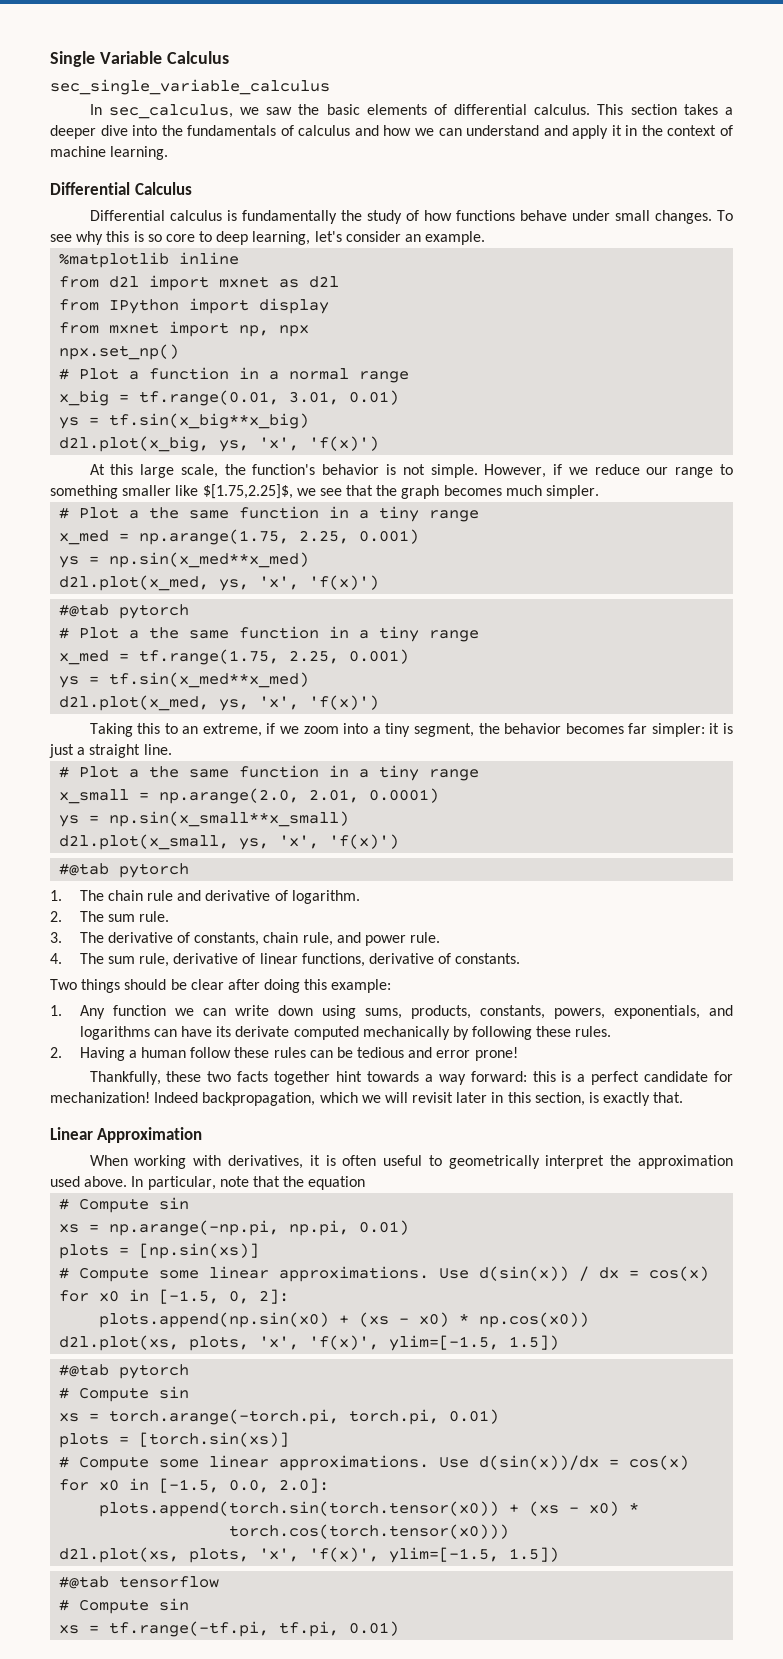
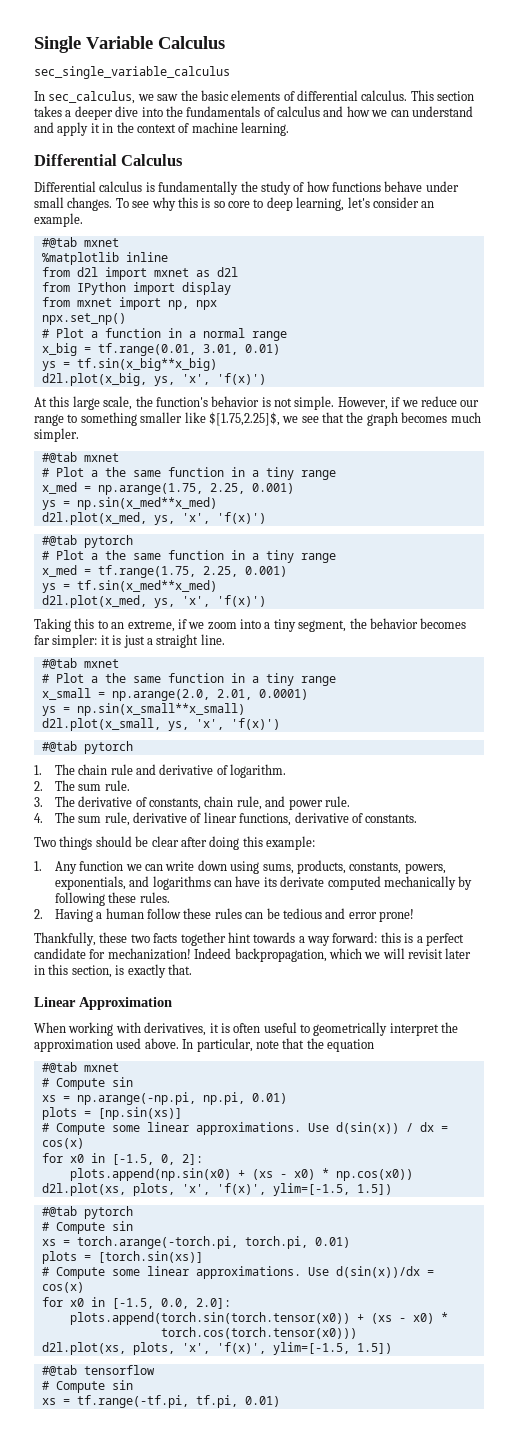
  To see why this is so core to deep learning, let's consider an example.
+ #@tab mxnet
  However, if we reduce our range to something smaller like $[1.75,2.25]$, we see that the graph becomes much simpler.
+ #@tab mxnet
  Taking this to an extreme, if we zoom into a tiny segment, the behavior becomes far simpler: it is just a straight line.
+ #@tab mxnet
  In particular, note that the equation
+ #@tab mxnet

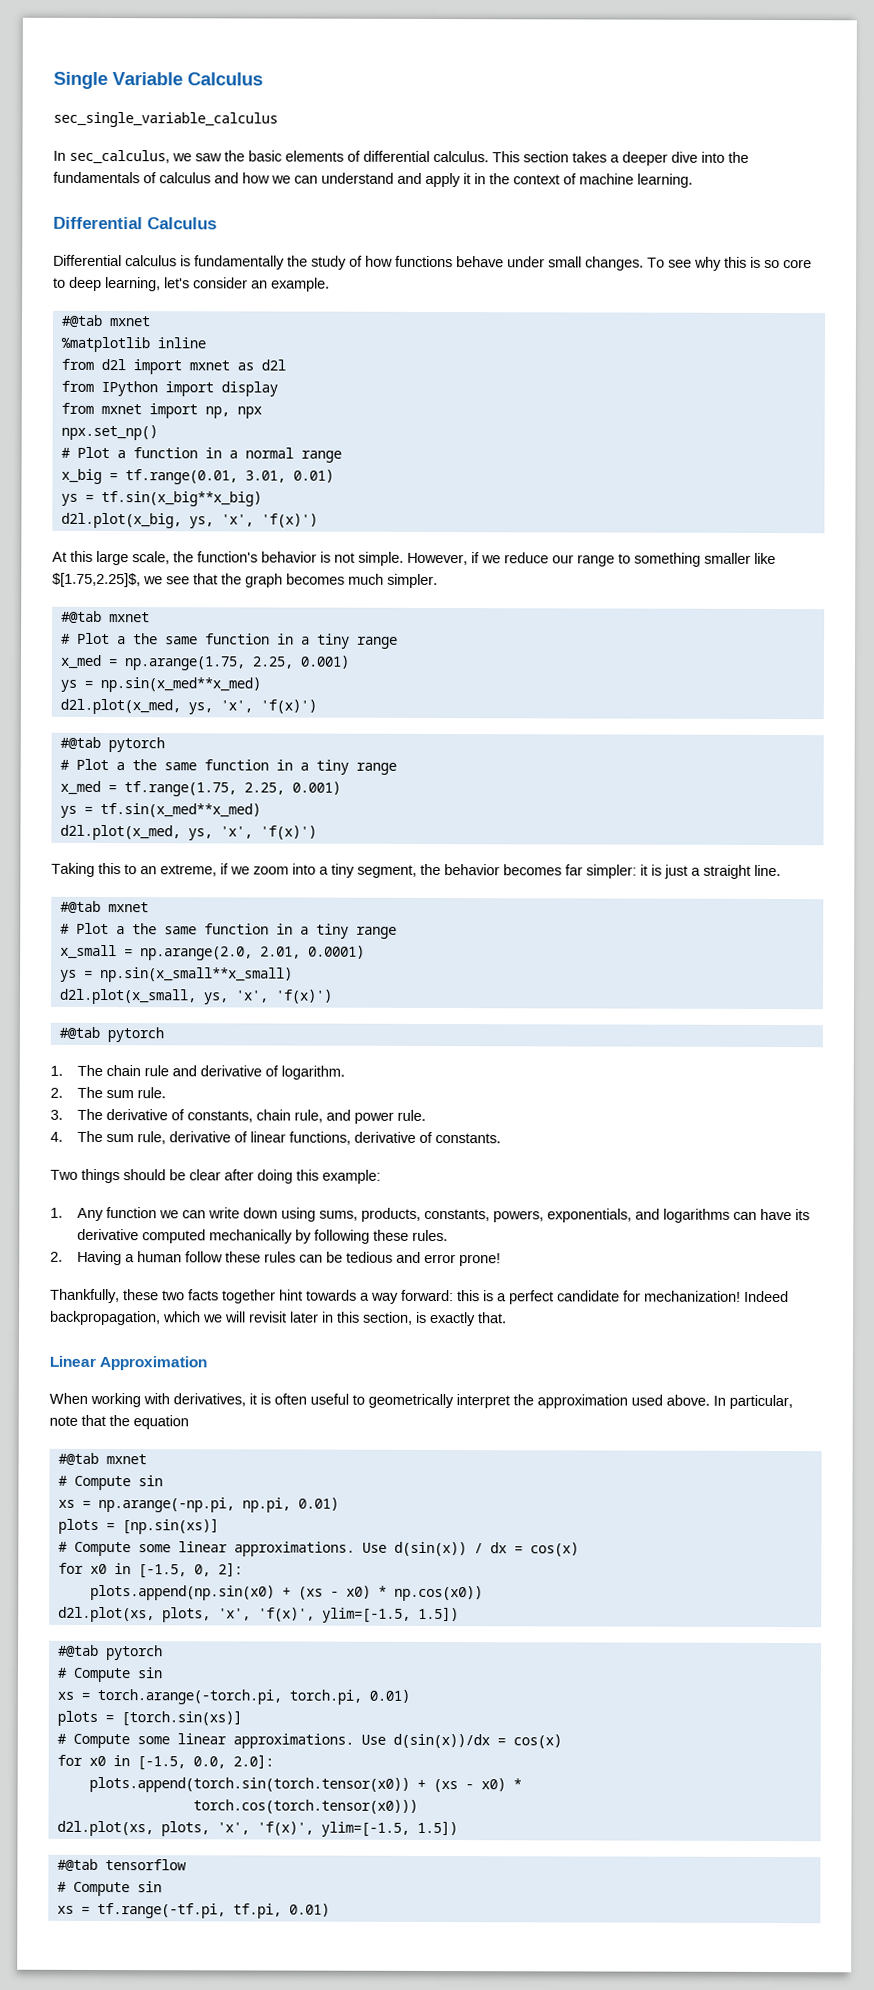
- 1. Any function we can write down using sums, products, constants, powers, exponentials, and logarithms can have its derivate computed mechanically by following these rules.
+ 1. Any function we can write down using sums, products, constants, powers, exponentials, and logarithms can have its derivative computed mechanically by following these rules.

